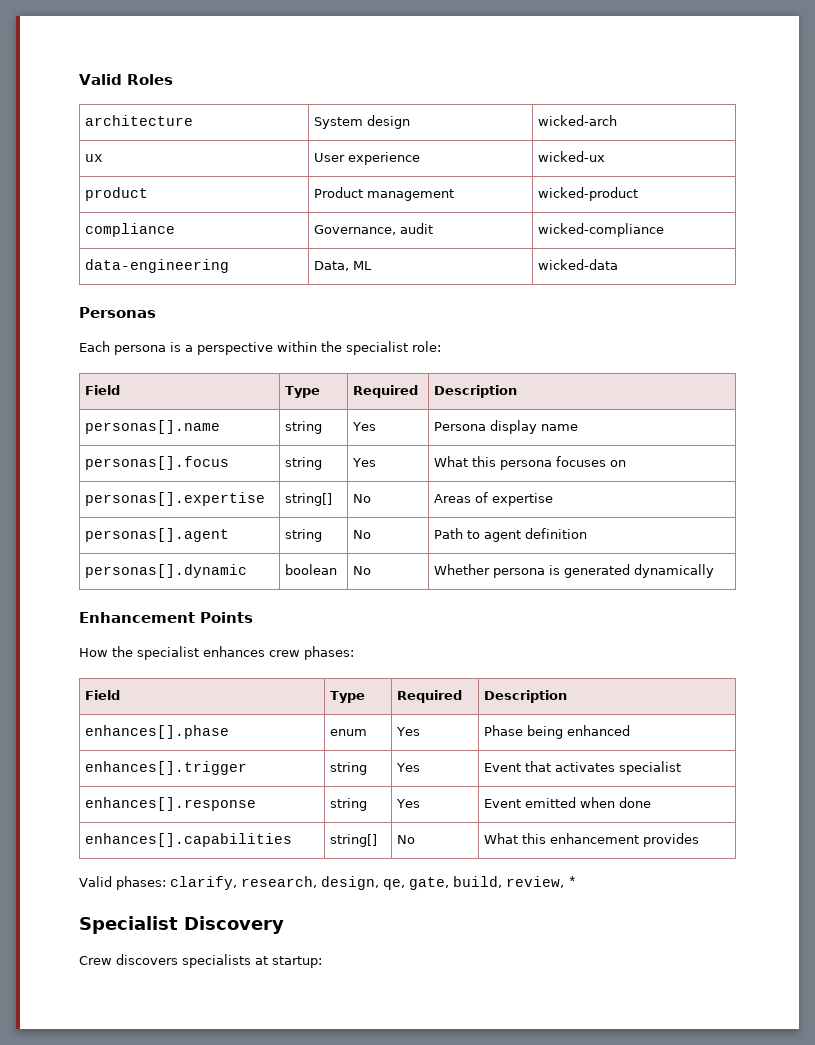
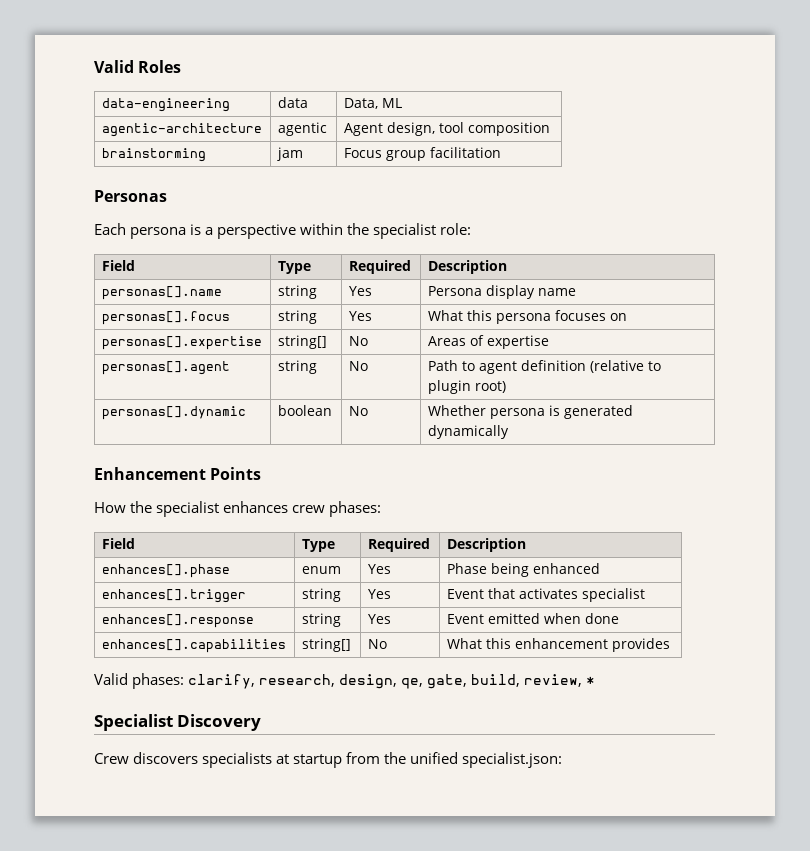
- architecture | System design | wicked-arch
- ux | User experience | wicked-ux
- product | Product management | wicked-product
- compliance | Governance, audit | wicked-compliance
- data-engineering | Data, ML | wicked-data
+ data-engineering | data | Data, ML
+ agentic-architecture | agentic | Agent design, tool composition
+ brainstorming | jam | Focus group facilitation
- personas[].agent | string | No | Path to agent definition
+ personas[].agent | string | No | Path to agent definition (relative to plugin root)
- Crew discovers specialists at startup:
+ Crew discovers specialists at startup from the unified specialist.json:

